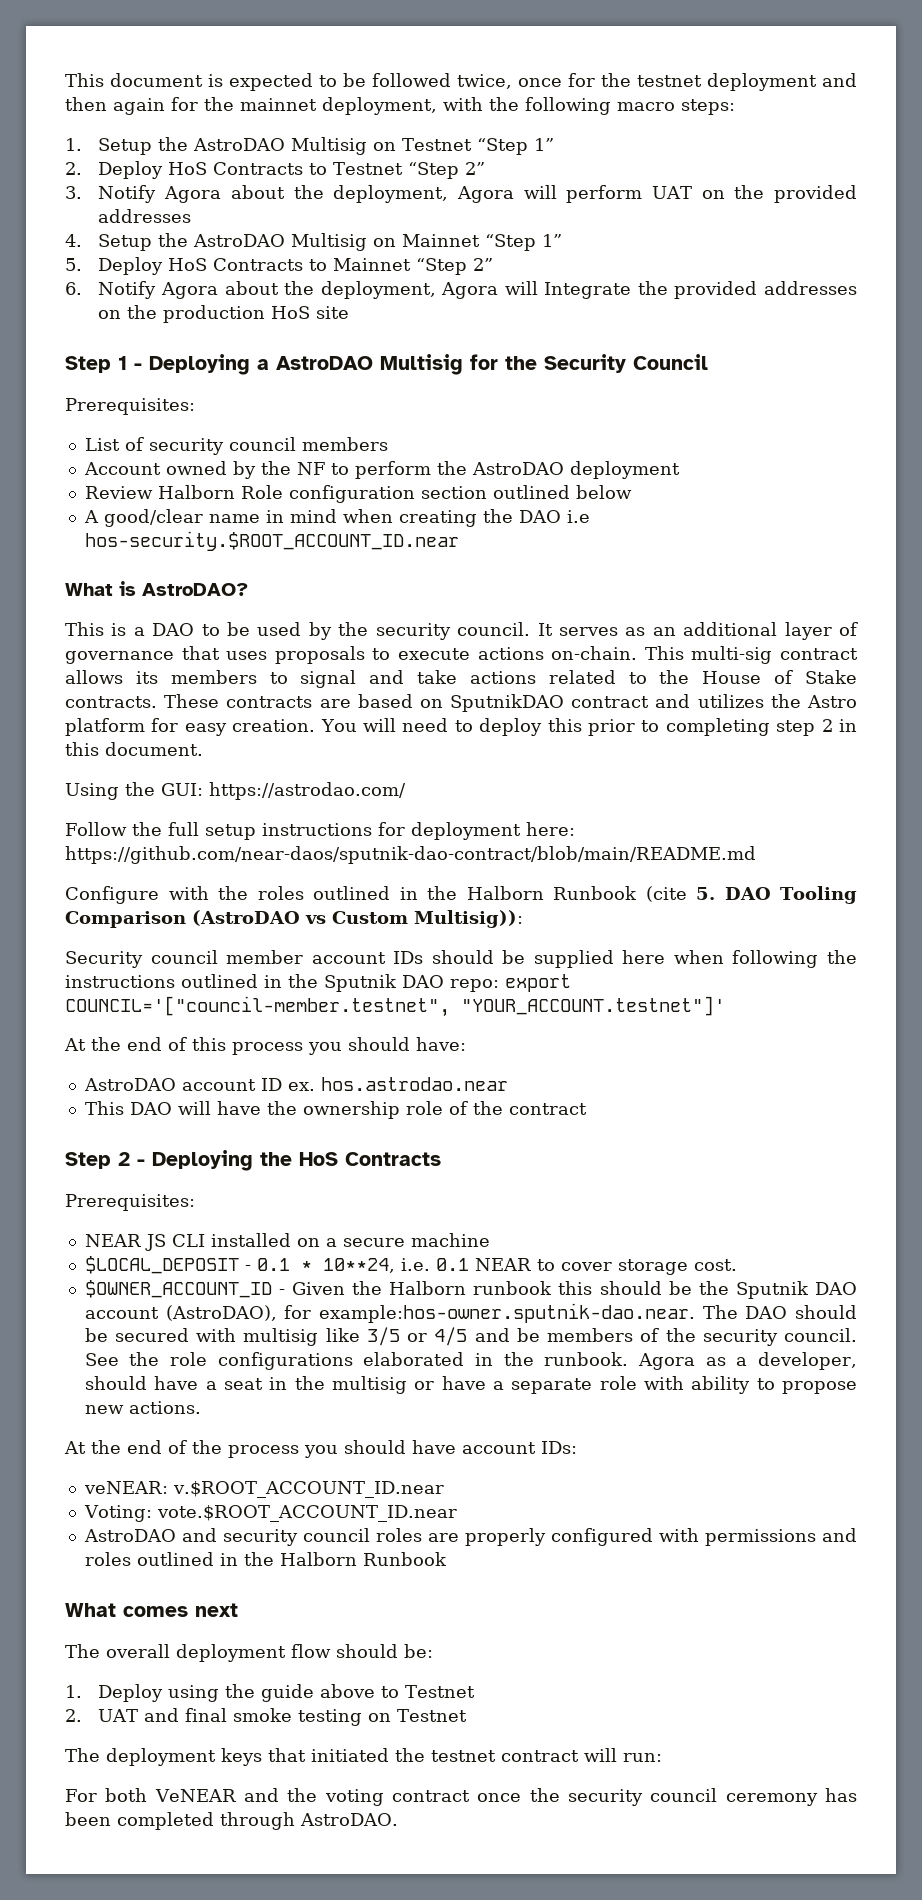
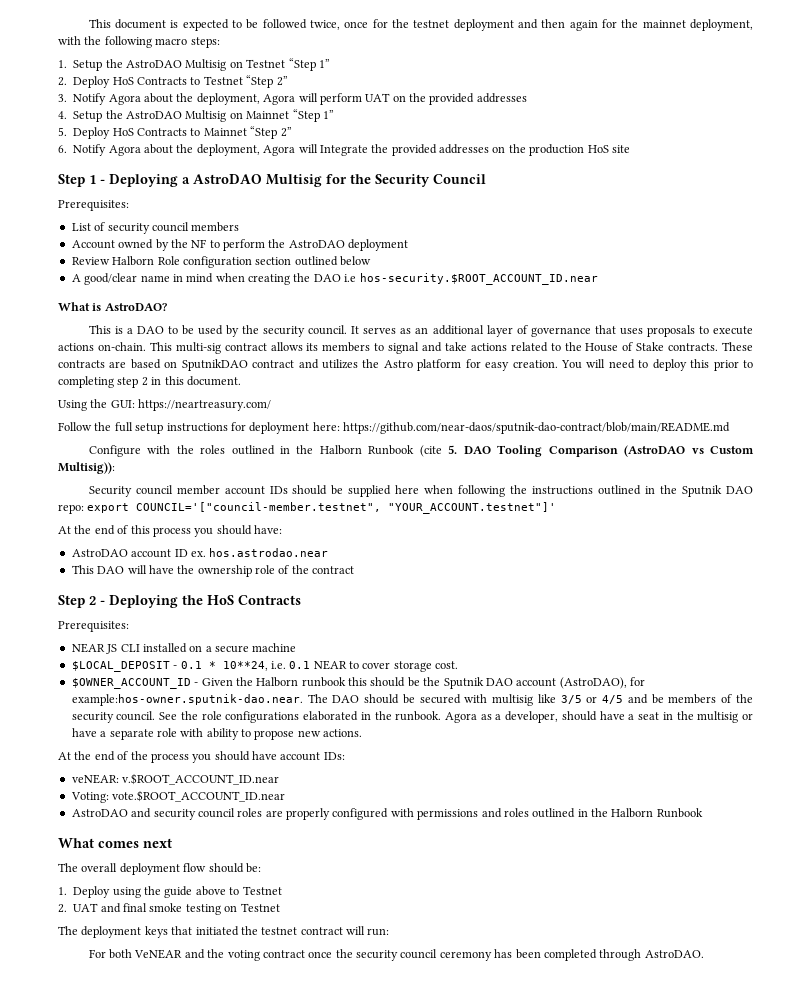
- Using the GUI: https://astrodao.com/
+ Using the GUI: https://neartreasury.com/

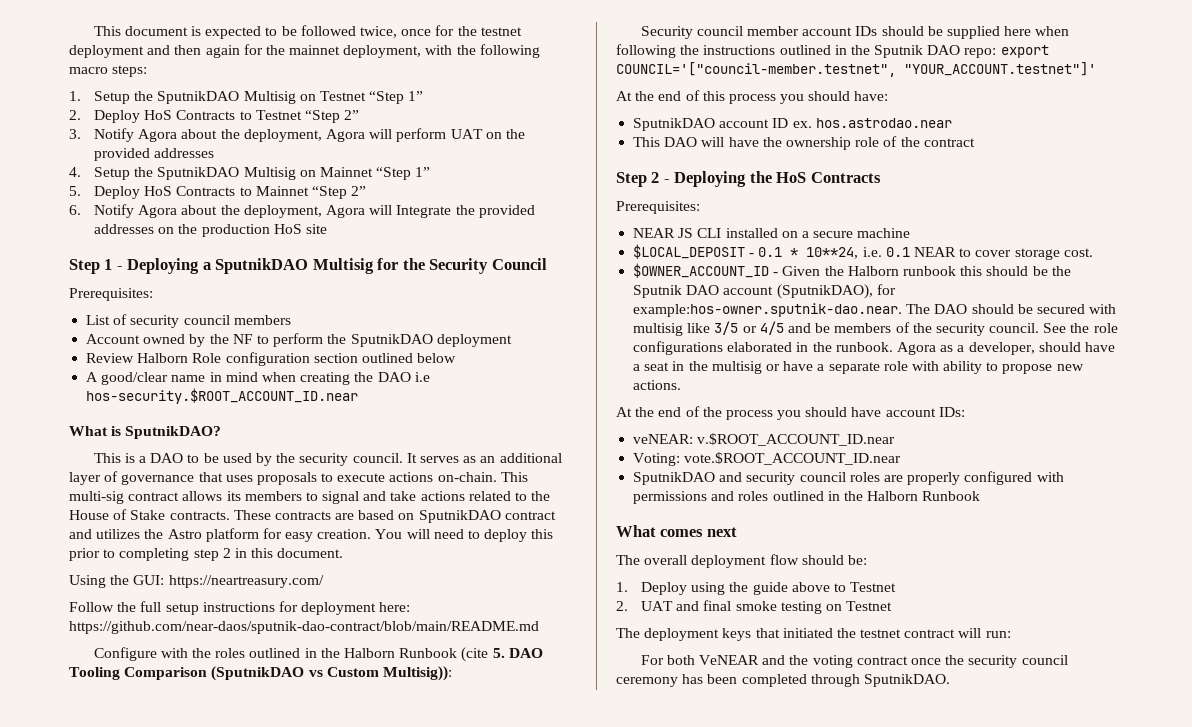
- 1. Setup the AstroDAO Multisig on Testnet “Step 1”
+ 1. Setup the SputnikDAO Multisig on Testnet “Step 1”
- 4. Setup the AstroDAO Multisig on Mainnet “Step 1”
+ 4. Setup the SputnikDAO Multisig on Mainnet “Step 1”
- Step 1 - Deploying a AstroDAO Multisig for the Security Council
+ Step 1 - Deploying a SputnikDAO Multisig for the Security Council
- Account owned by the NF to perform the AstroDAO deployment
+ Account owned by the NF to perform the SputnikDAO deployment
- What is AstroDAO?
+ What is SputnikDAO?
- Configure with the roles outlined in the Halborn Runbook (cite 5. DAO Tooling Comparison (AstroDAO vs Custom Multisig)):
+ Configure with the roles outlined in the Halborn Runbook (cite 5. DAO Tooling Comparison (SputnikDAO vs Custom Multisig)):
- AstroDAO account ID ex. hos.astrodao.near
+ SputnikDAO account ID ex. hos.astrodao.near
- $OWNER_ACCOUNT_ID - Given the Halborn runbook this should be the Sputnik DAO account (AstroDAO), for example:hos-owner.sputnik-dao.near. The DAO should be secured with multisig like 3/5 or 4/5 and be members of the security council.
+ $OWNER_ACCOUNT_ID - Given the Halborn runbook this should be the Sputnik DAO account (SputnikDAO), for example:hos-owner.sputnik-dao.near. The DAO should be secured with multisig like 3/5 or 4/5 and be members of the security council.
- AstroDAO and security council roles are properly configured with permissions and roles outlined in the Halborn Runbook
+ SputnikDAO and security council roles are properly configured with permissions and roles outlined in the Halborn Runbook
- For both VeNEAR and the voting contract once the security council ceremony has been completed through AstroDAO.
+ For both VeNEAR and the voting contract once the security council ceremony has been completed through SputnikDAO.

